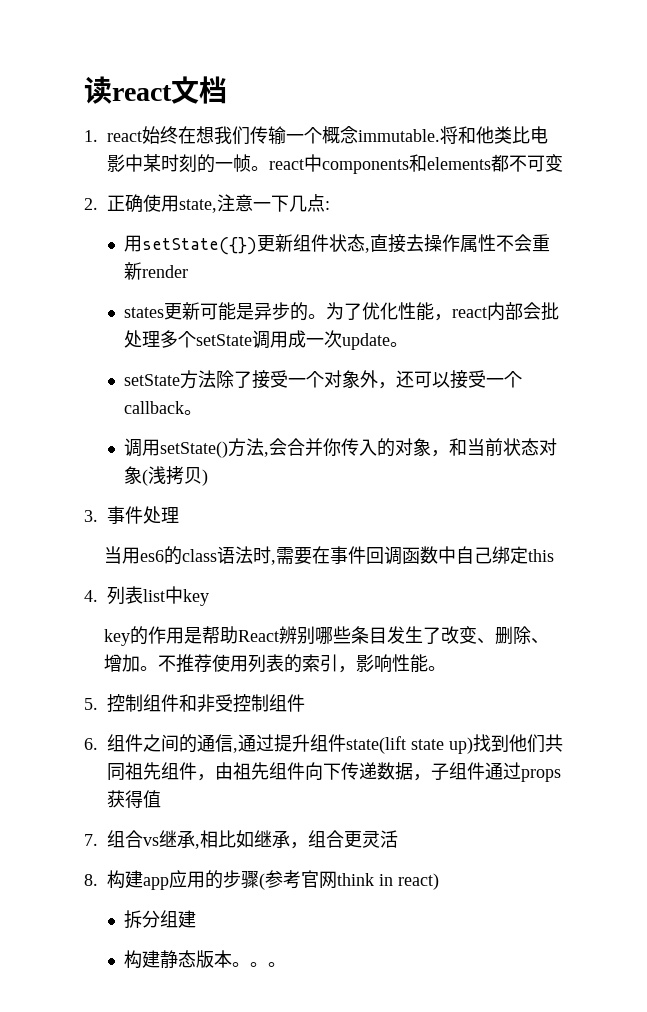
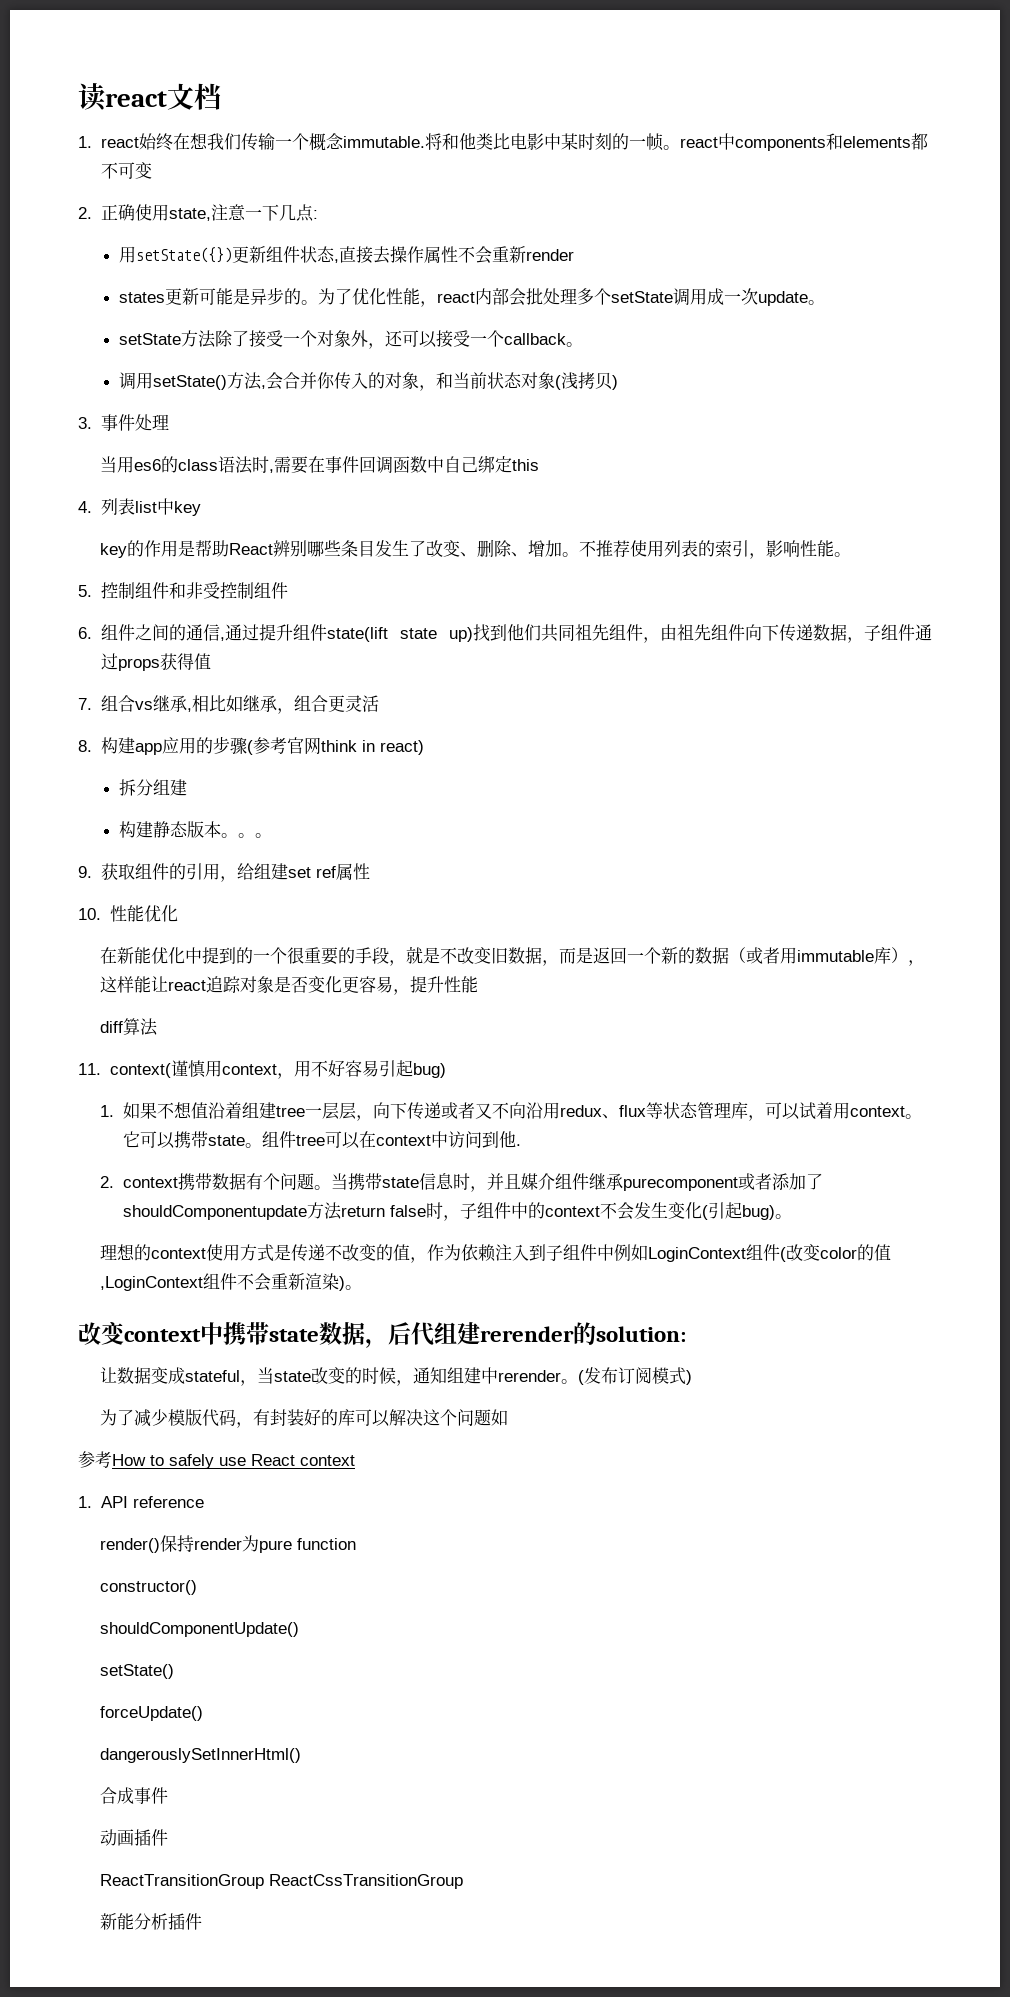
+ 9.获取组件的引用，给组建set ref属性
+ 10.性能优化
+ 在新能优化中提到的一个很重要的手段，就是不改变旧数据，而是返回一个新的数据（或者用immutable库），这样能让react追踪对象是否变化更容易，提升性能
+ diff算法
+ 11. context(谨慎用context，用不好容易引起bug)
+ 1.如果不想值沿着组建tree一层层，向下传递或者又不向沿用redux、flux等状态管理库，可以试着用context。它可以携带state。组件tree可以在context中访问到他.
+ 2. context携带数据有个问题。当携带state信息时，并且媒介组件继承purecomponent或者添加了shouldComponentupdate方法return false时，子组件中的context不会发生变化(引起bug)。
+ 理想的context使用方式是传递不改变的值，作为依赖注入到子组件中例如LoginContext组件(改变color的值,LoginContext组件不会重新渲染)。
+ 改变context中携带state数据，后代组建rerender的solution:
+ 让数据变成stateful，当state改变的时候，通知组建中rerender。(发布订阅模式)
+ 为了减少模版代码，有封装好的库可以解决这个问题如
+ 参考How to safely use React context
+ 1. API reference
+ render()保持render为pure function
+ constructor()
+ shouldComponentUpdate()
+ setState()
+ forceUpdate()
+ dangerouslySetInnerHtml()
+ 合成事件
+ 动画插件
+ ReactTransitionGroup ReactCssTransitionGroup
+ 新能分析插件

